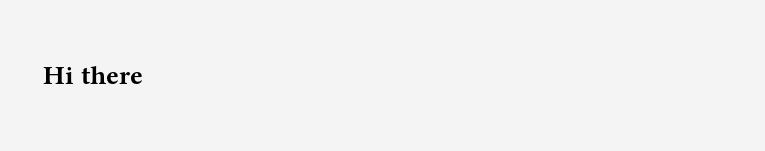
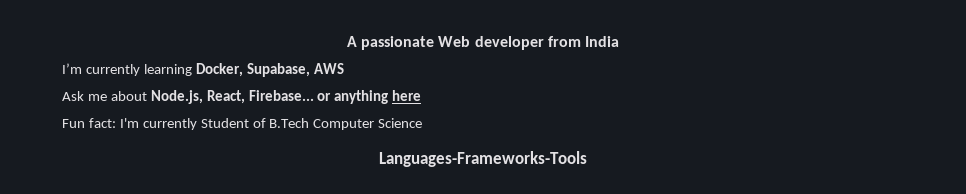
- Hi there
+ A passionate Web developer from India
+ I’m currently learning Docker, Supabase, AWS
+ Ask me about Node.js, React, Firebase... or anything here
+ Fun fact: I'm currently Student of B.Tech Computer Science
+ Languages-Frameworks-Tools

